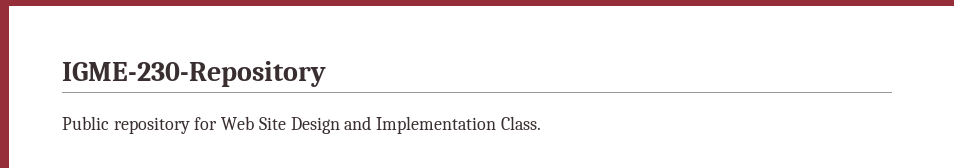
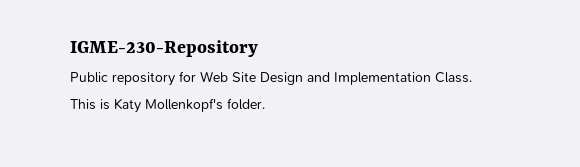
+ This is Katy Mollenkopf's folder.

